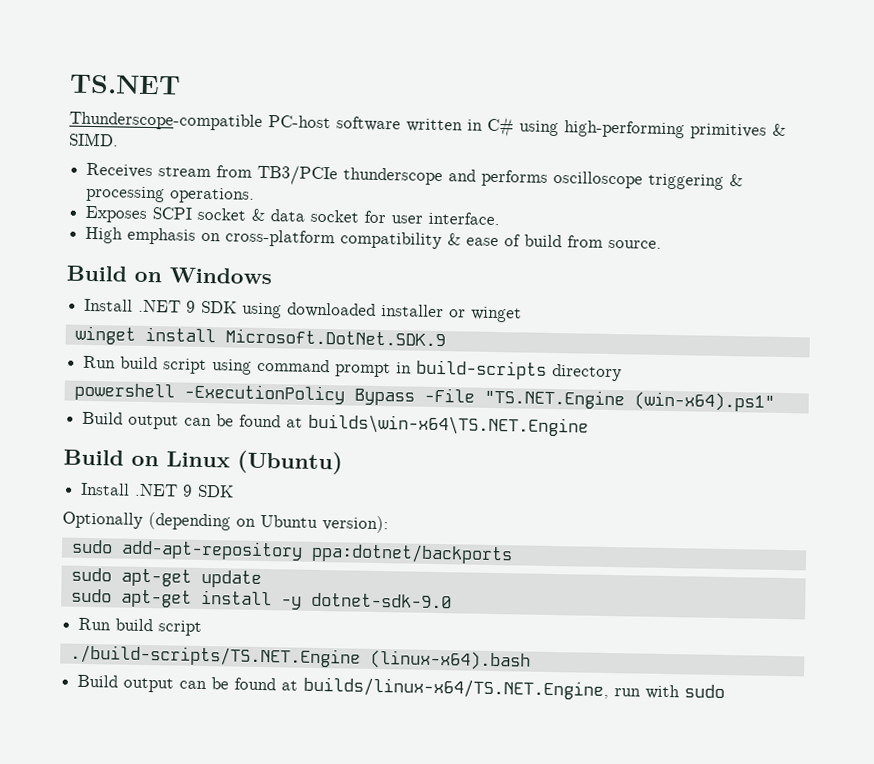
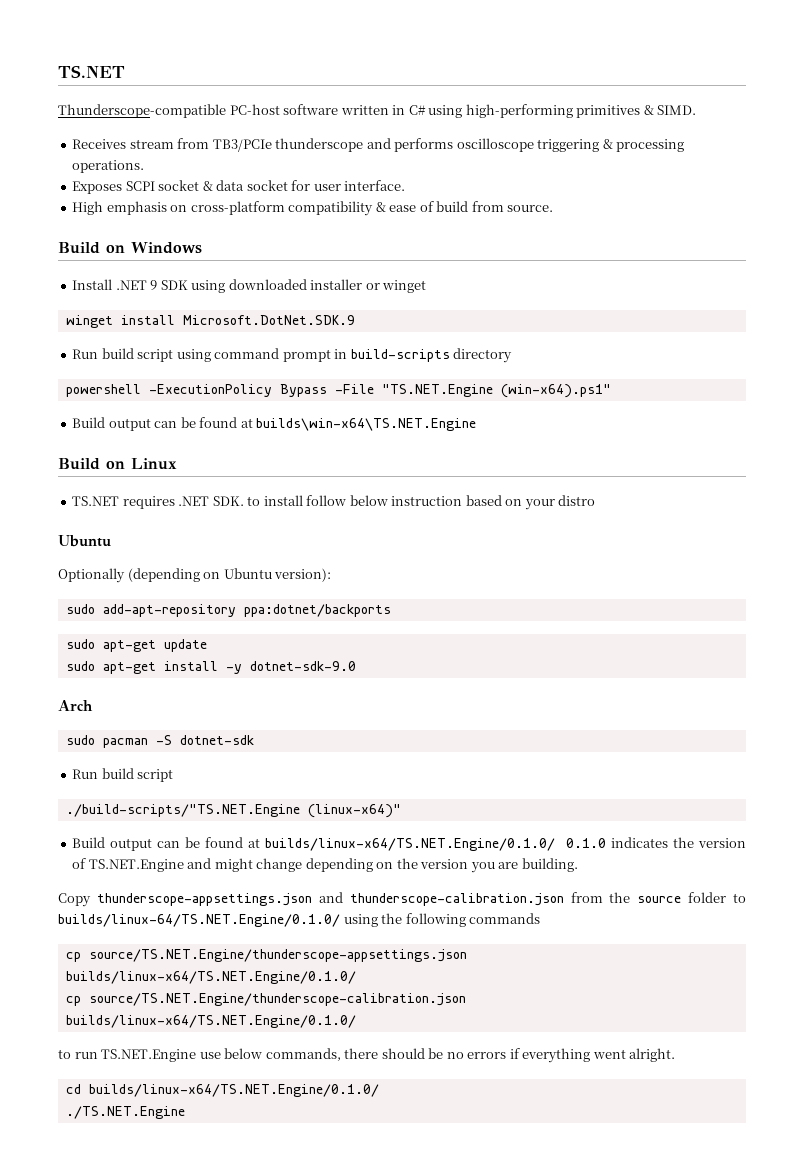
- Build on Linux (Ubuntu)
- Install .NET 9 SDK
+ Build on Linux
+ TS.NET requires .NET SDK. to install follow below instruction based on your distro
+ Ubuntu
+ Arch
+ sudo pacman -S dotnet-sdk
- ./build-scripts/TS.NET.Engine (linux-x64).bash
- Build output can be found at builds/linux-x64/TS.NET.Engine, run with sudo
+ ./build-scripts/"TS.NET.Engine (linux-x64)"
+ Build output can be found at builds/linux-x64/TS.NET.Engine/0.1.0/ 0.1.0 indicates the version of TS.NET.Engine and might change depending on the version you are building.
+ Copy thunderscope-appsettings.json and thunderscope-calibration.json from the source folder to builds/linux-64/TS.NET.Engine/0.1.0/ using the following commands
+ cp source/TS.NET.Engine/thunderscope-appsettings.json builds/linux-x64/TS.NET.Engine/0.1.0/
+ cp source/TS.NET.Engine/thunderscope-calibration.json builds/linux-x64/TS.NET.Engine/0.1.0/
+ to run TS.NET.Engine use below commands, there should be no errors if everything went alright.
+ cd builds/linux-x64/TS.NET.Engine/0.1.0/
+ ./TS.NET.Engine

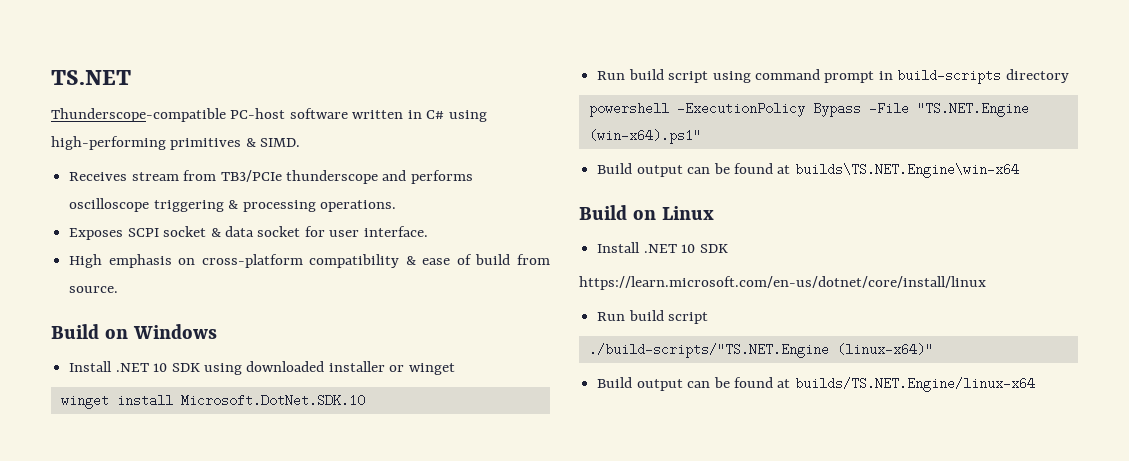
- Install .NET 9 SDK using downloaded installer or winget
+ Install .NET 10 SDK using downloaded installer or winget
- winget install Microsoft.DotNet.SDK.9
+ winget install Microsoft.DotNet.SDK.10
- Build output can be found at builds\win-x64\TS.NET.Engine
+ Build output can be found at builds\TS.NET.Engine\win-x64
  Build on Linux
- TS.NET requires .NET SDK. to install follow below instruction based on your distro
- Ubuntu
- Optionally (depending on Ubuntu version):
- sudo add-apt-repository ppa:dotnet/backports
- sudo apt-get update
- sudo apt-get install -y dotnet-sdk-9.0
- Arch
- sudo pacman -S dotnet-sdk
+ Install .NET 10 SDK
+ https://learn.microsoft.com/en-us/dotnet/core/install/linux
- Build output can be found at builds/linux-x64/TS.NET.Engine/0.1.0/ 0.1.0 indicates the version of TS.NET.Engine and might change depending on the version you are building.
- Copy thunderscope-appsettings.json and thunderscope-calibration.json from the source folder to builds/linux-64/TS.NET.Engine/0.1.0/ using the following commands
- cp source/TS.NET.Engine/thunderscope-appsettings.json builds/linux-x64/TS.NET.Engine/0.1.0/
- cp source/TS.NET.Engine/thunderscope-calibration.json builds/linux-x64/TS.NET.Engine/0.1.0/
- to run TS.NET.Engine use below commands, there should be no errors if everything went alright.
- cd builds/linux-x64/TS.NET.Engine/0.1.0/
- ./TS.NET.Engine
+ Build output can be found at builds/TS.NET.Engine/linux-x64

